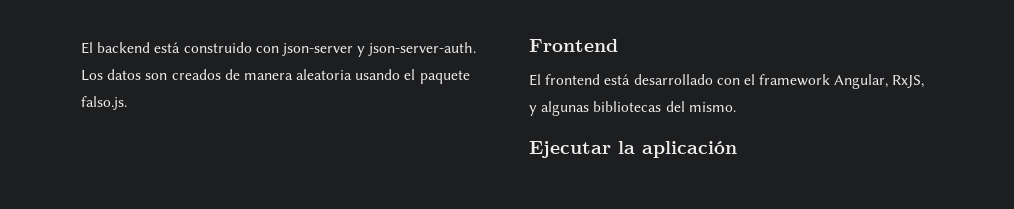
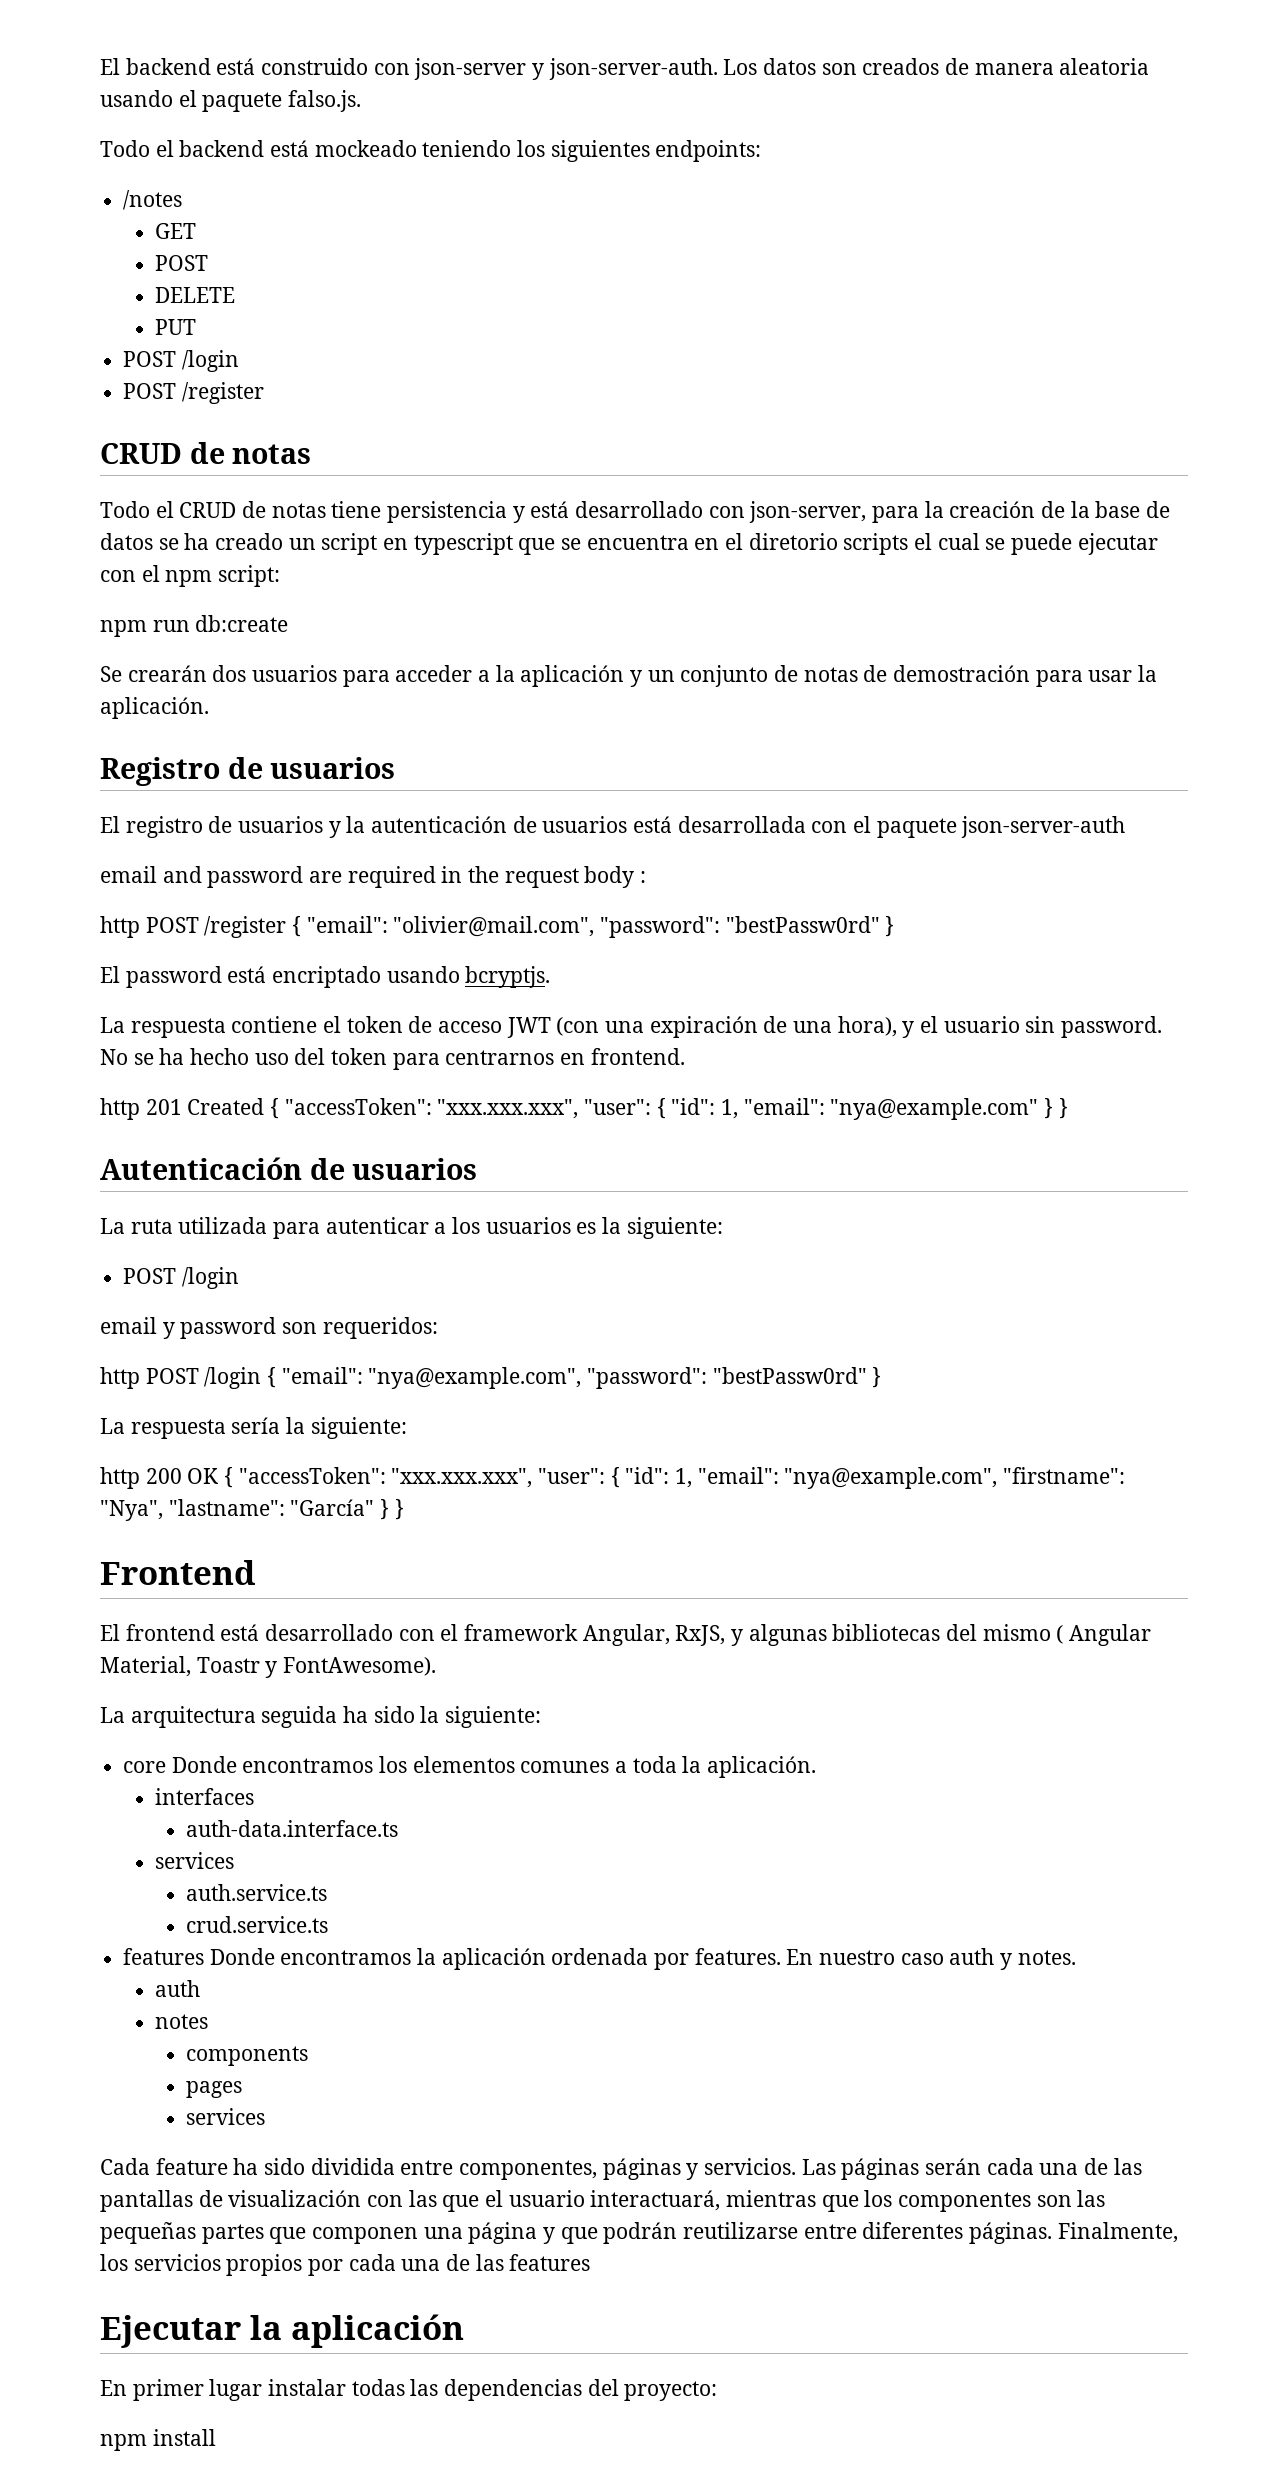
+ Todo el backend está mockeado teniendo los siguientes endpoints:
+ /notes
+ GET
+ POST
+ DELETE
+ PUT
+ POST /login
+ POST /register
+ CRUD de notas
+ Todo el CRUD de notas tiene persistencia y está desarrollado con json-server, para la creación de la base de datos se ha creado un script en typescript que se encuentra en el diretorio scripts el cual se puede ejecutar con el npm script:
+ npm run db:create
+ Se crearán dos usuarios para acceder a la aplicación y un conjunto de notas de demostración para usar la aplicación.
+ Registro de usuarios
+ El registro de usuarios y la autenticación de usuarios está desarrollada con el paquete json-server-auth
+ email and password are required in the request body :
+ http POST /register { "email": "olivier@mail.com", "password": "bestPassw0rd" }
+ El password está encriptado usando bcryptjs.
+ La respuesta contiene el token de acceso JWT (con una expiración de una hora), y el usuario sin password. No se ha hecho uso del token para centrarnos en frontend.
+ http 201 Created { "accessToken": "xxx.xxx.xxx", "user": { "id": 1, "email": "nya@example.com" } }
+ Autenticación de usuarios
+ La ruta utilizada para autenticar a los usuarios es la siguiente:
+ POST /login
+ email y password son requeridos:
+ http POST /login { "email": "nya@example.com", "password": "bestPassw0rd" }
+ La respuesta sería la siguiente:
+ http 200 OK { "accessToken": "xxx.xxx.xxx", "user": { "id": 1, "email": "nya@example.com", "firstname": "Nya", "lastname": "García" } }
- El frontend está desarrollado con el framework Angular, RxJS, y algunas bibliotecas del mismo.
+ El frontend está desarrollado con el framework Angular, RxJS, y algunas bibliotecas del mismo ( Angular Material, Toastr y FontAwesome).
+ La arquitectura seguida ha sido la siguiente:
+ core Donde encontramos los elementos comunes a toda la aplicación.
+ interfaces
+ auth-data.interface.ts
+ services
+ auth.service.ts
+ crud.service.ts
+ features Donde encontramos la aplicación ordenada por features. En nuestro caso auth y notes.
+ auth
+ notes
+ components
+ pages
+ services
+ Cada feature ha sido dividida entre componentes, páginas y servicios. Las páginas serán cada una de las pantallas de visualización con las que el usuario interactuará, mientras que los componentes son las pequeñas partes que componen una página y que podrán reutilizarse entre diferentes páginas. Finalmente, los servicios propios por cada una de las features
  Ejecutar la aplicación
+ En primer lugar instalar todas las dependencias del proyecto:
+ npm install

